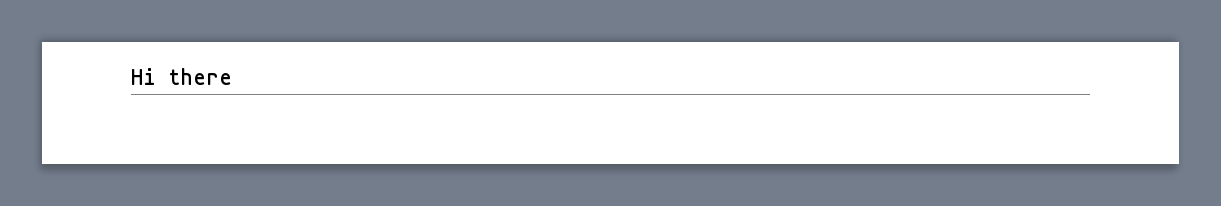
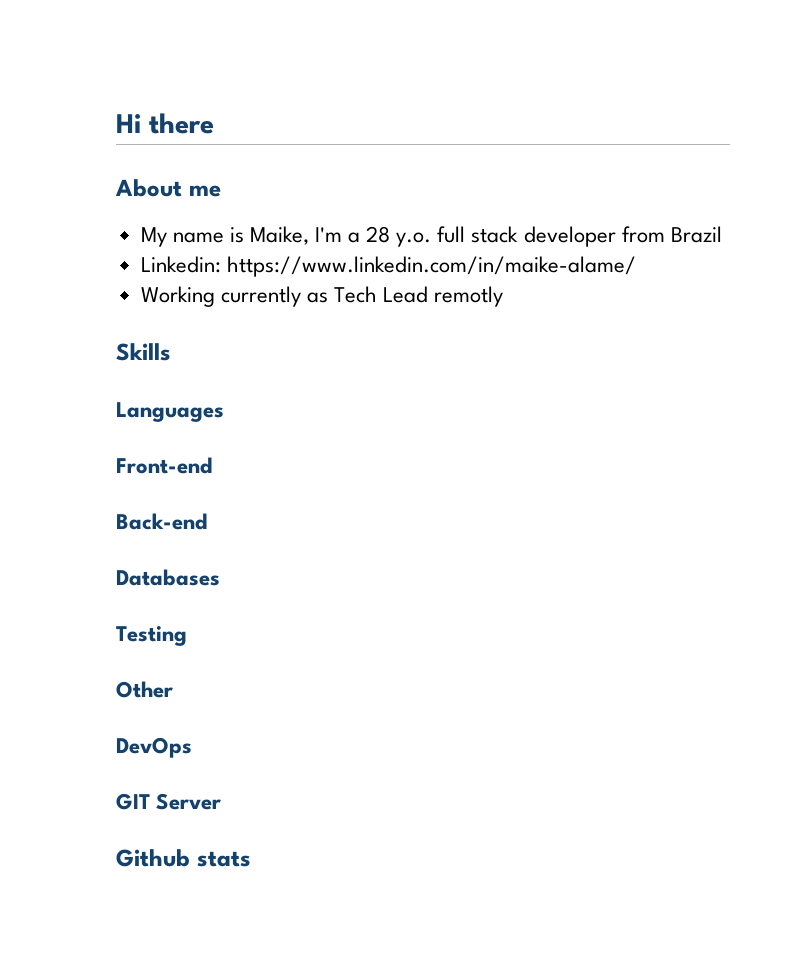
+ About me
+ My name is Maike, I'm a 28 y.o. full stack developer from Brazil
+ Linkedin: https://www.linkedin.com/in/maike-alame/
+ Working currently as Tech Lead remotly
+ Skills
+ Languages
+ Front-end
+ Back-end
+ Databases
+ Testing
+ Other
+ DevOps
+ GIT Server
+ Github stats

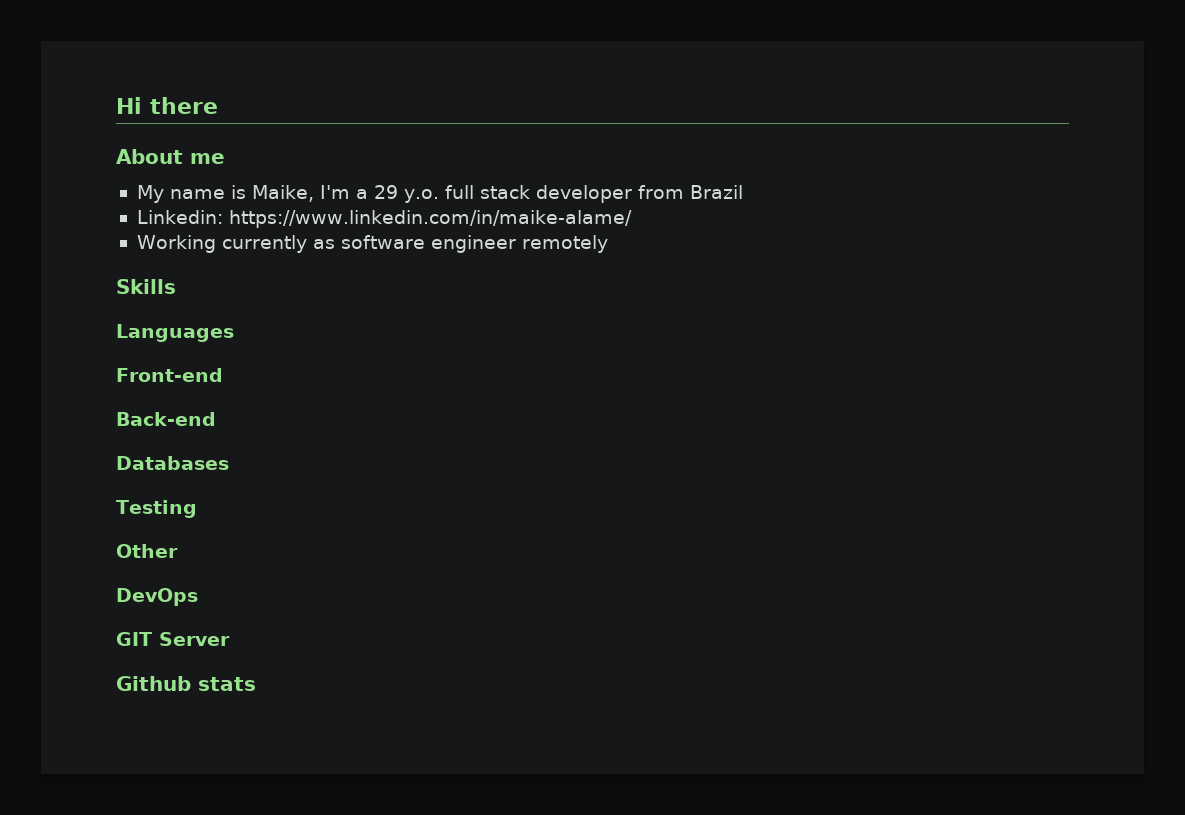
- My name is Maike, I'm a 28 y.o. full stack developer from Brazil
+ My name is Maike, I'm a 29 y.o. full stack developer from Brazil
- Working currently as Tech Lead remotly
+ Working currently as software engineer remotely

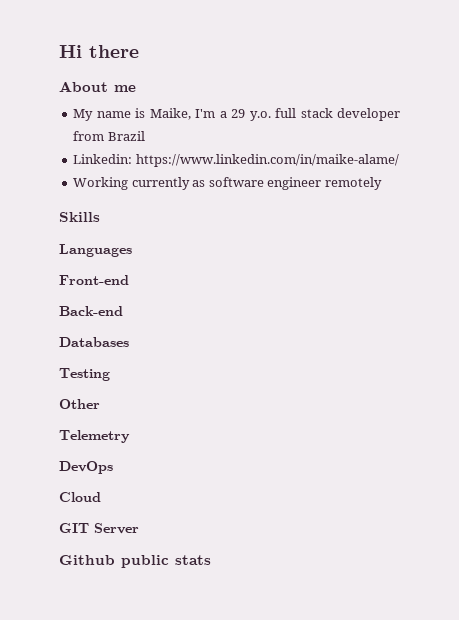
+ Telemetry
+ Cloud
- Github stats
+ Github public stats

